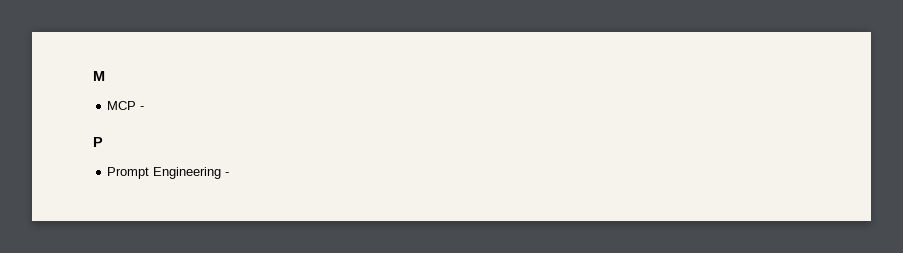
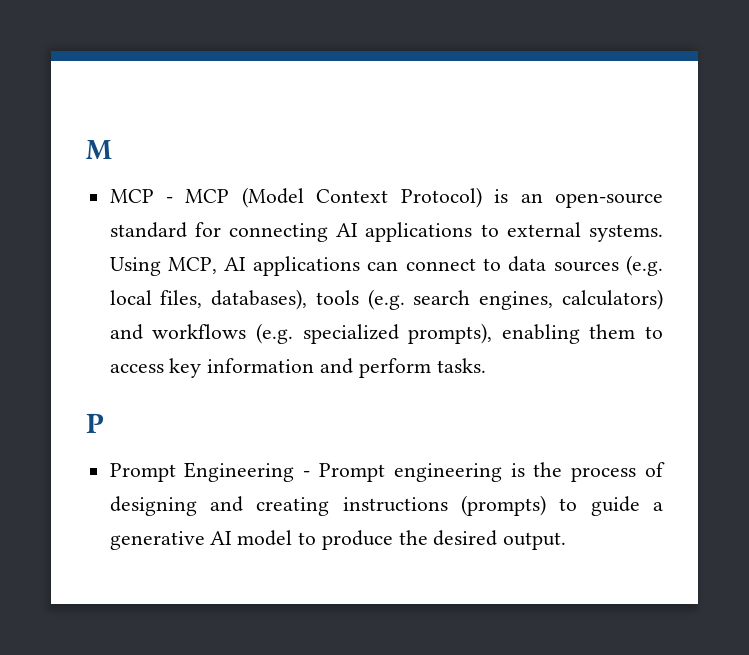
- MCP -
+ MCP - MCP (Model Context Protocol) is an open-source standard for connecting AI applications to external systems. Using MCP, AI applications can connect to data sources (e.g. local files, databases), tools (e.g. search engines, calculators) and workflows (e.g. specialized prompts), enabling them to access key information and perform tasks.
  P
- Prompt Engineering -
+ Prompt Engineering - Prompt engineering is the process of designing and creating instructions (prompts) to guide a generative AI model to produce the desired output.

